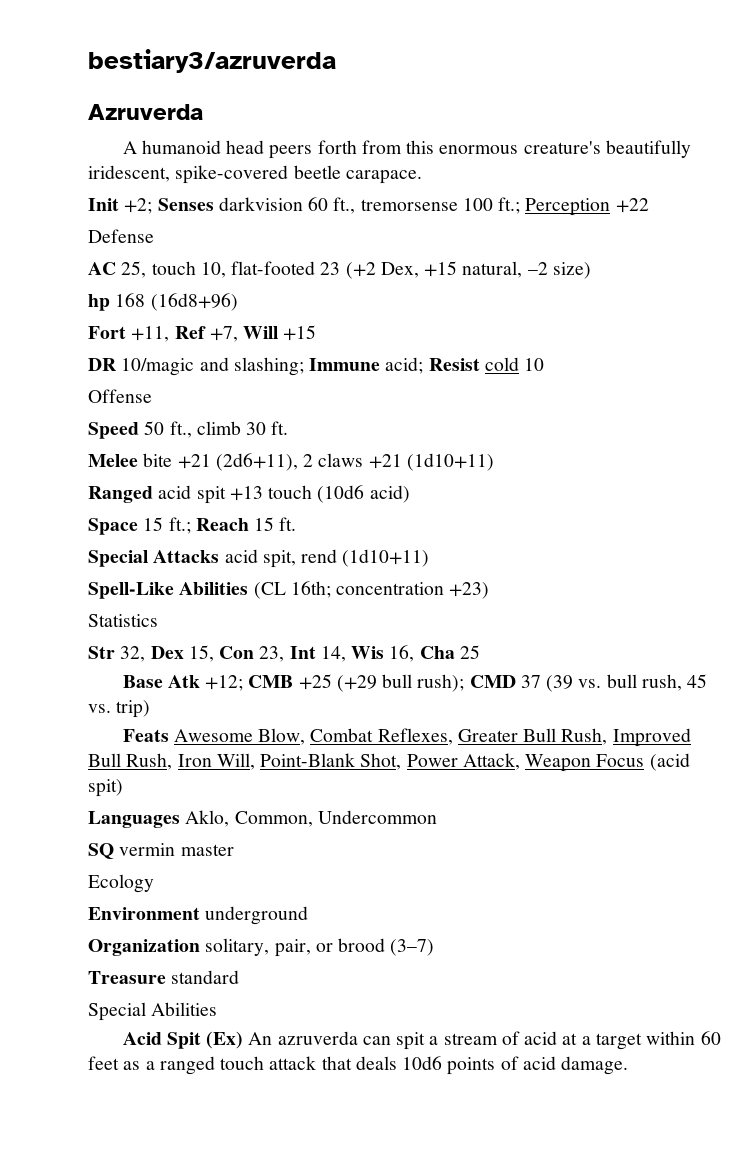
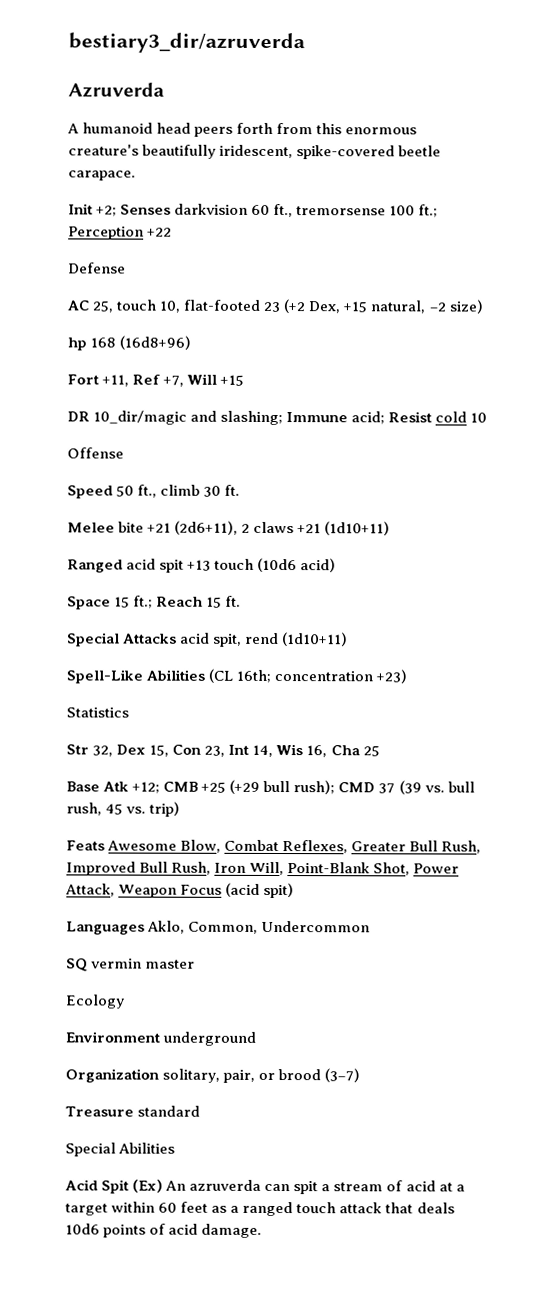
- bestiary3/azruverda
+ bestiary3_dir/azruverda
- DR 10/magic and slashing; Immune acid; Resist cold 10
+ DR 10_dir/magic and slashing; Immune acid; Resist cold 10

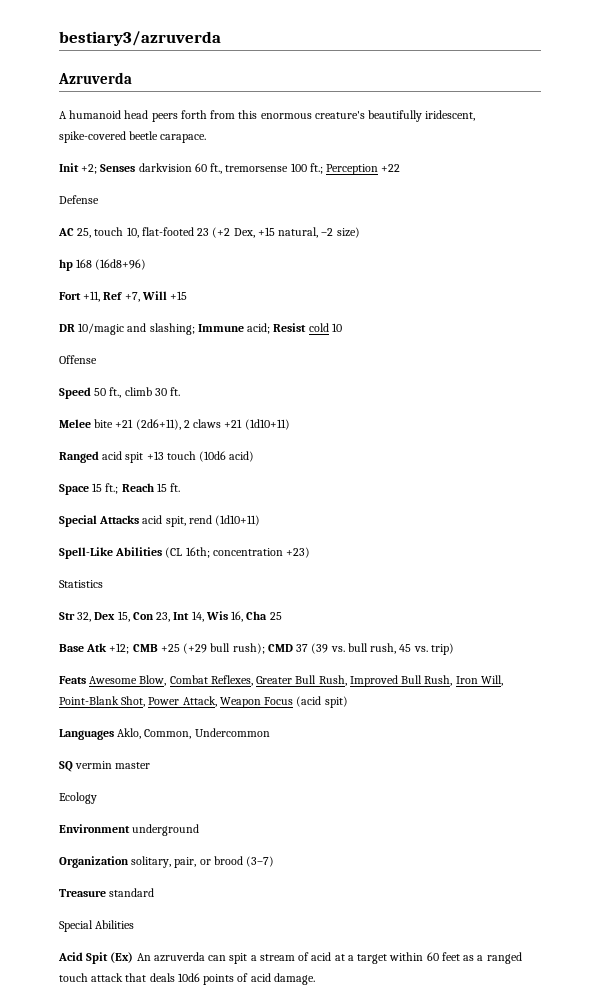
- bestiary3_dir/azruverda
+ bestiary3/azruverda
- DR 10_dir/magic and slashing; Immune acid; Resist cold 10
+ DR 10/magic and slashing; Immune acid; Resist cold 10

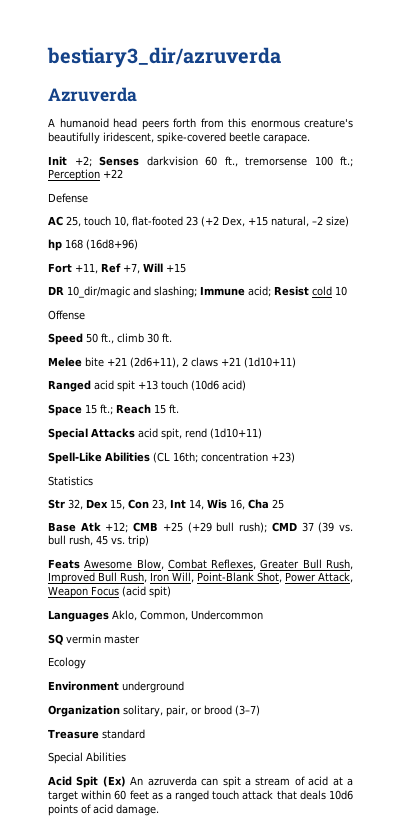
- bestiary3/azruverda
+ bestiary3_dir/azruverda
- DR 10/magic and slashing; Immune acid; Resist cold 10
+ DR 10_dir/magic and slashing; Immune acid; Resist cold 10

